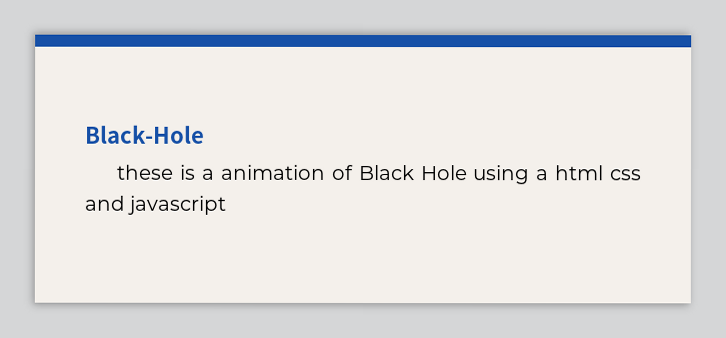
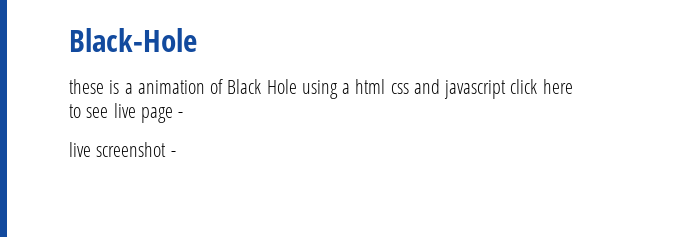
- these is a animation of Black Hole using a html css and javascript
+ these is a animation of Black Hole using a html css and javascript click here to see live page -
+ live screenshot -

